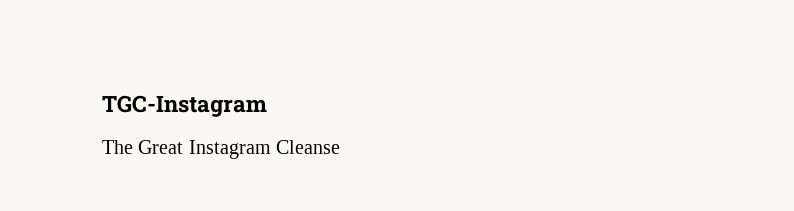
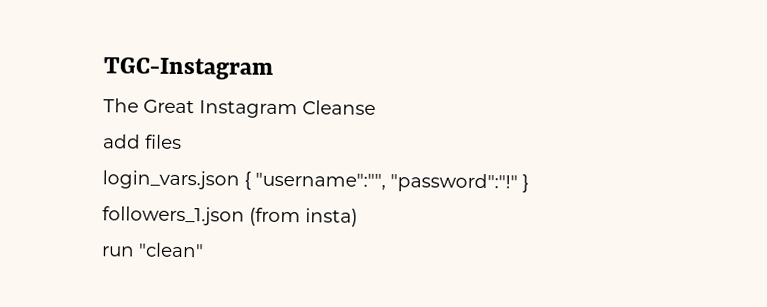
+ add files
+ login_vars.json { "username":"", "password":"!" }
+ followers_1.json (from insta)
+ run "clean"

